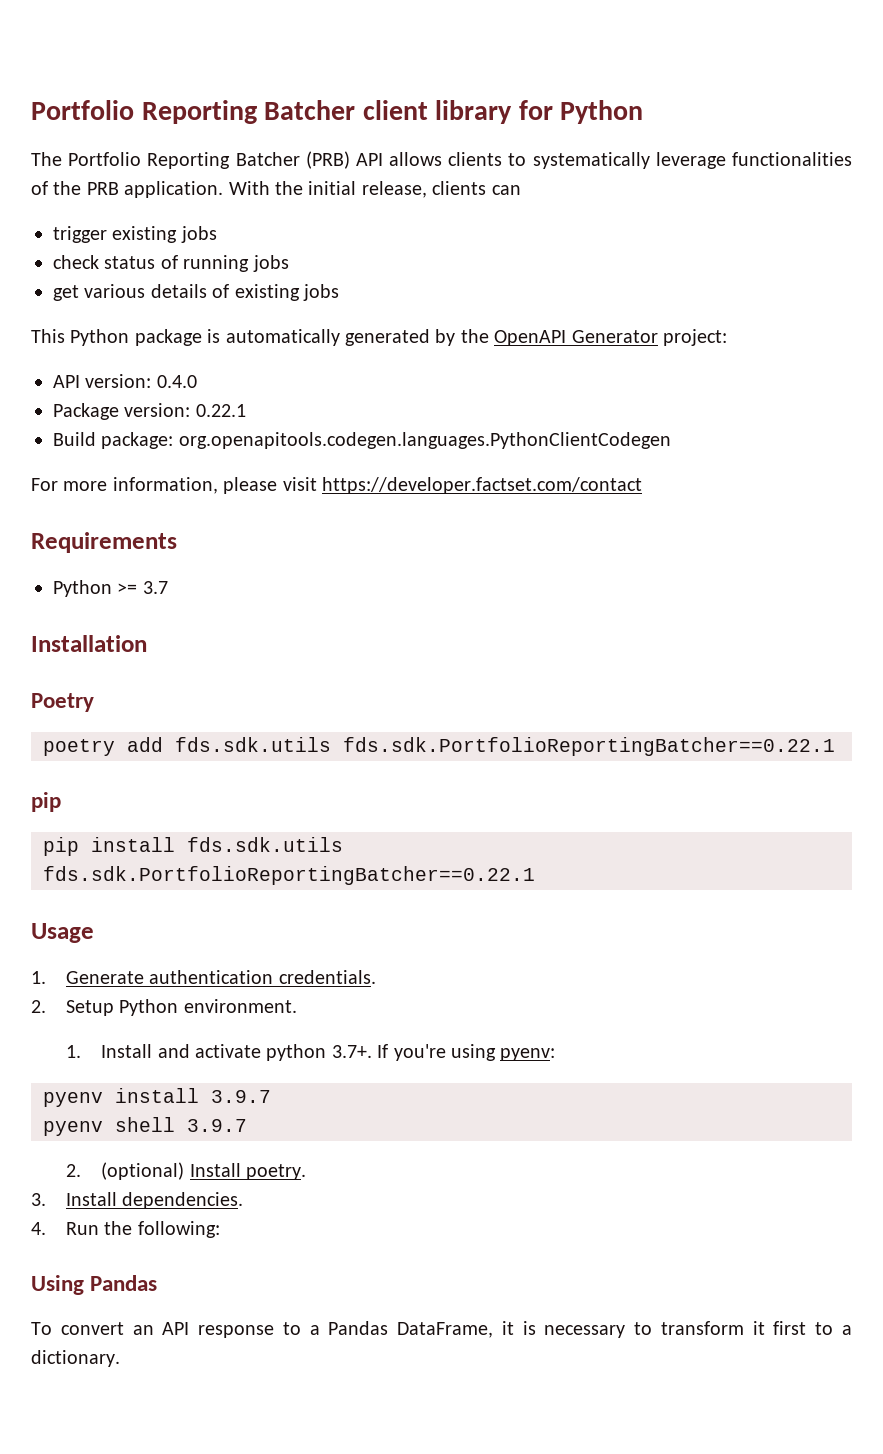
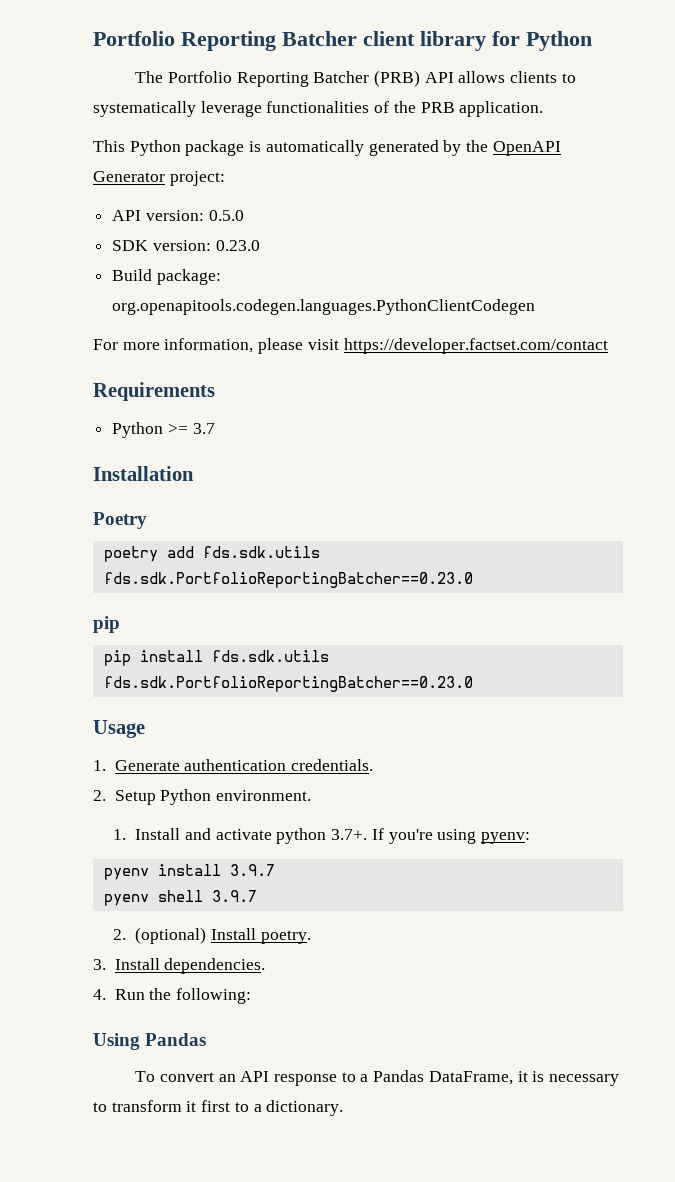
- With the initial release, clients can
- trigger existing jobs
- check status of running jobs
- get various details of existing jobs
- API version: 0.4.0
- Package version: 0.22.1
+ API version: 0.5.0
+ SDK version: 0.23.0
- poetry add fds.sdk.utils fds.sdk.PortfolioReportingBatcher==0.22.1
+ poetry add fds.sdk.utils fds.sdk.PortfolioReportingBatcher==0.23.0
- pip install fds.sdk.utils fds.sdk.PortfolioReportingBatcher==0.22.1
+ pip install fds.sdk.utils fds.sdk.PortfolioReportingBatcher==0.23.0

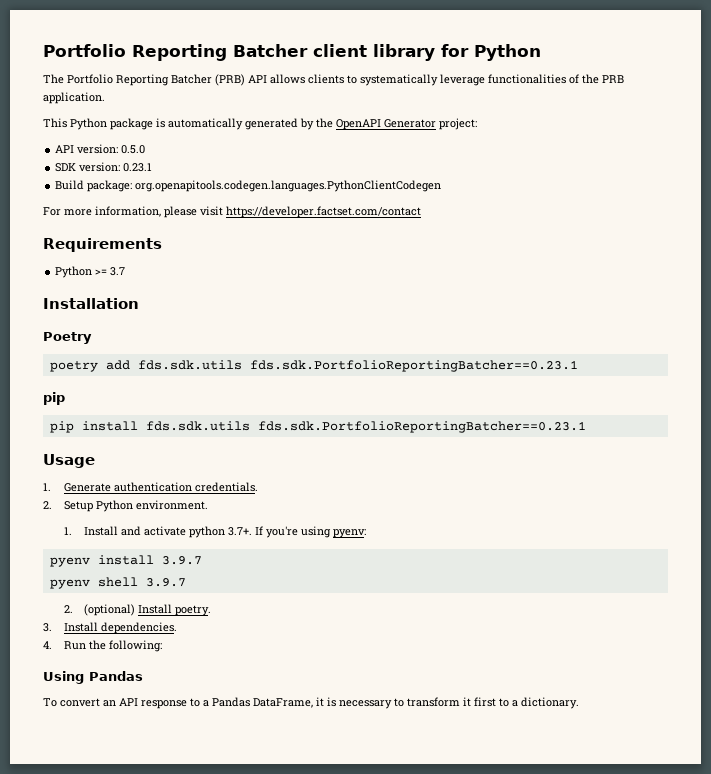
- SDK version: 0.23.0
+ SDK version: 0.23.1
- poetry add fds.sdk.utils fds.sdk.PortfolioReportingBatcher==0.23.0
+ poetry add fds.sdk.utils fds.sdk.PortfolioReportingBatcher==0.23.1
- pip install fds.sdk.utils fds.sdk.PortfolioReportingBatcher==0.23.0
+ pip install fds.sdk.utils fds.sdk.PortfolioReportingBatcher==0.23.1

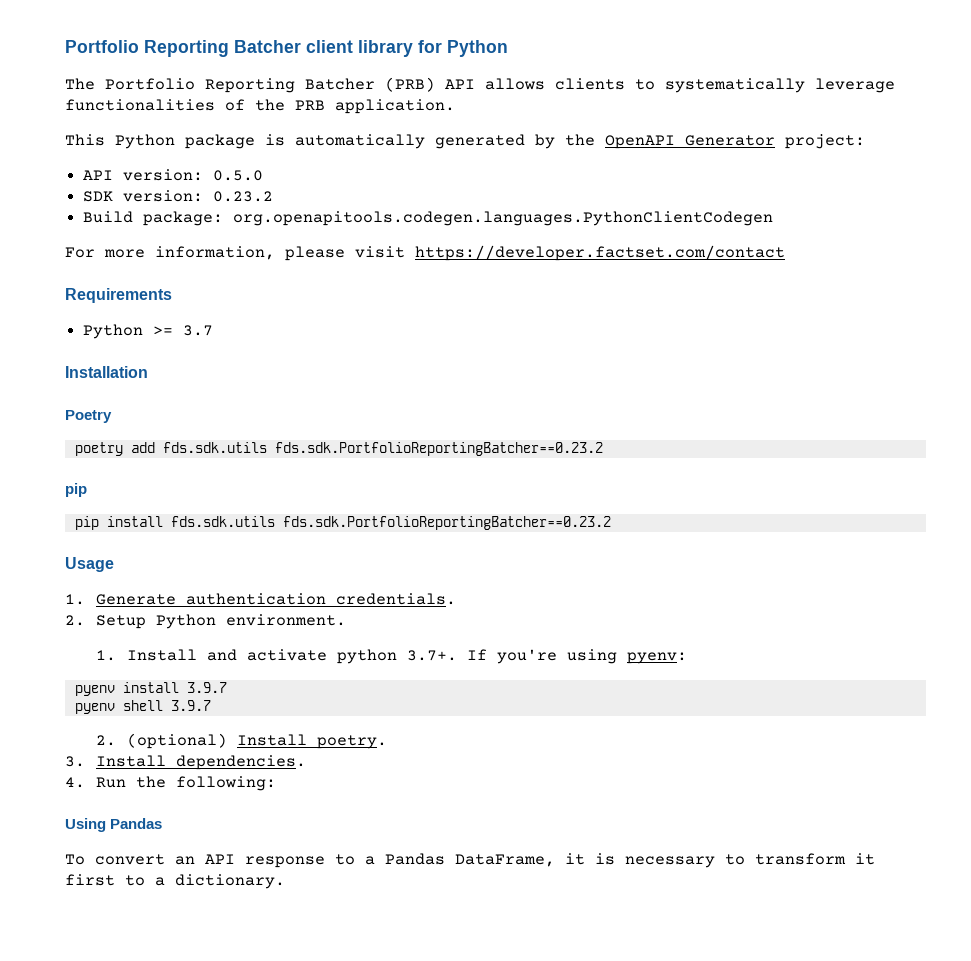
- SDK version: 0.23.1
+ SDK version: 0.23.2
- poetry add fds.sdk.utils fds.sdk.PortfolioReportingBatcher==0.23.1
+ poetry add fds.sdk.utils fds.sdk.PortfolioReportingBatcher==0.23.2
- pip install fds.sdk.utils fds.sdk.PortfolioReportingBatcher==0.23.1
+ pip install fds.sdk.utils fds.sdk.PortfolioReportingBatcher==0.23.2

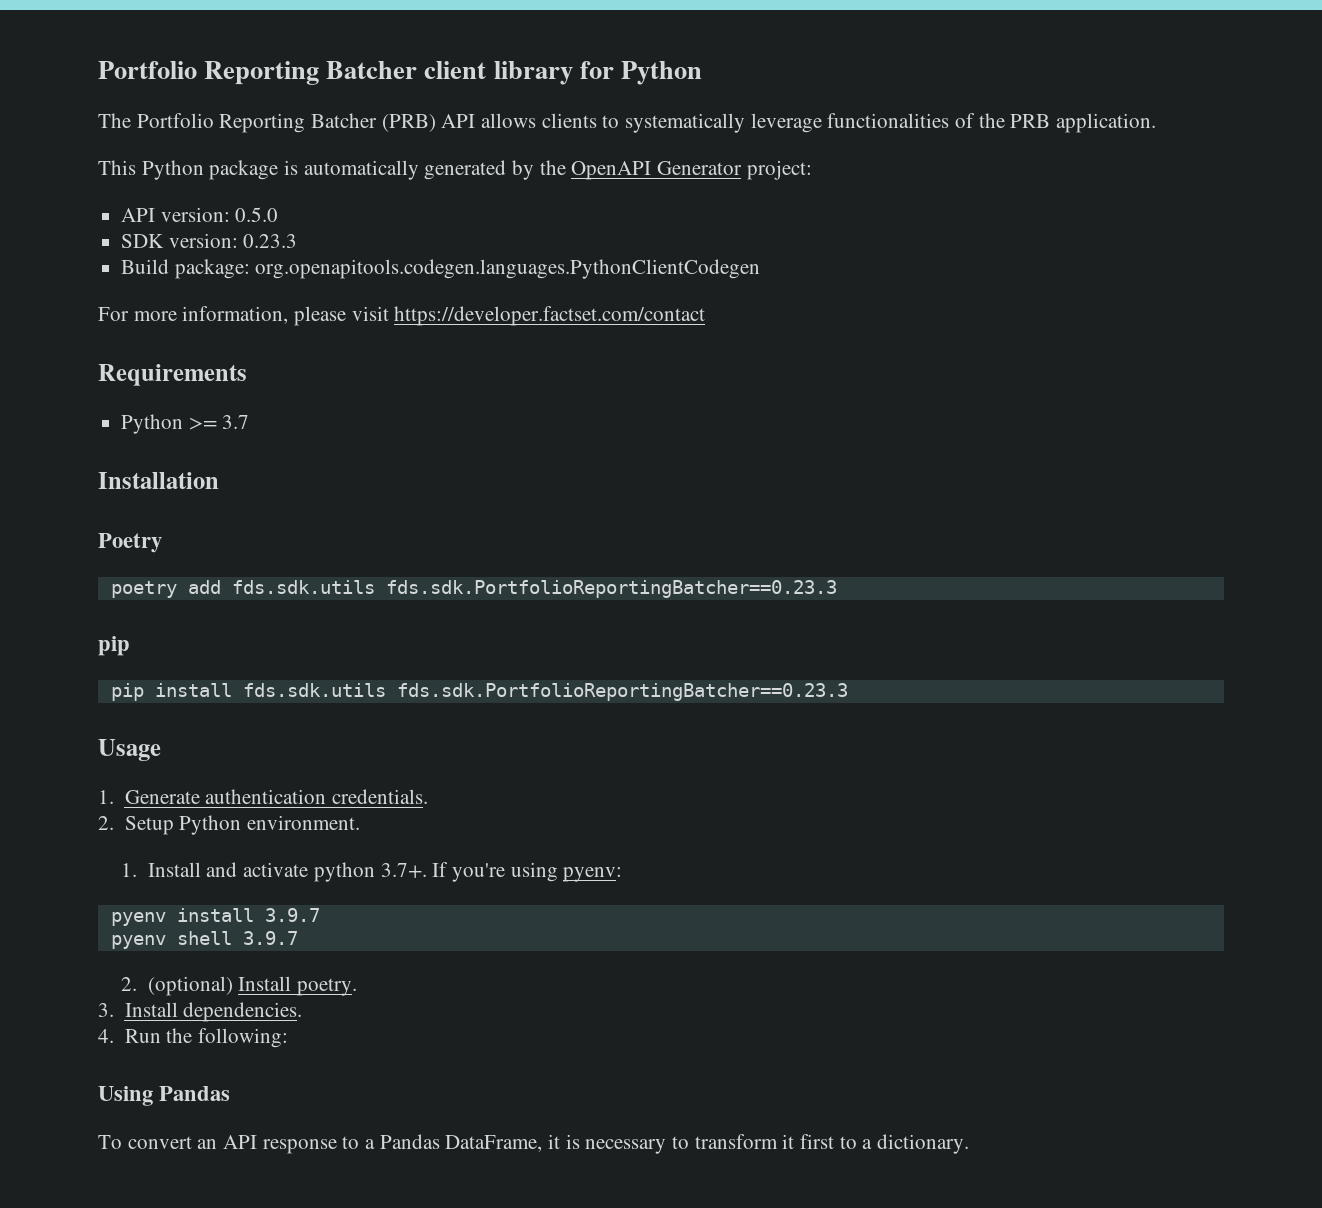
- SDK version: 0.23.2
+ SDK version: 0.23.3
- poetry add fds.sdk.utils fds.sdk.PortfolioReportingBatcher==0.23.2
+ poetry add fds.sdk.utils fds.sdk.PortfolioReportingBatcher==0.23.3
- pip install fds.sdk.utils fds.sdk.PortfolioReportingBatcher==0.23.2
+ pip install fds.sdk.utils fds.sdk.PortfolioReportingBatcher==0.23.3

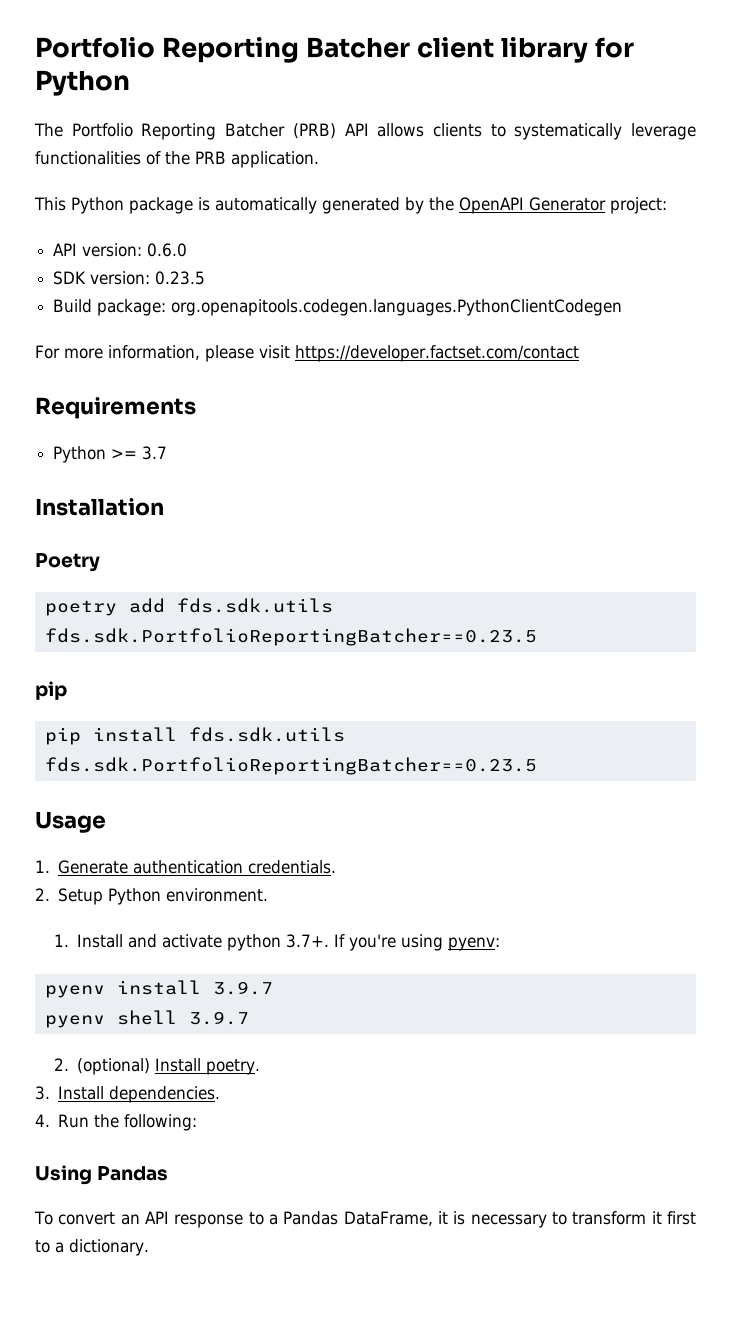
- API version: 0.5.0
+ API version: 0.6.0
- SDK version: 0.23.3
+ SDK version: 0.23.5
- poetry add fds.sdk.utils fds.sdk.PortfolioReportingBatcher==0.23.3
+ poetry add fds.sdk.utils fds.sdk.PortfolioReportingBatcher==0.23.5
- pip install fds.sdk.utils fds.sdk.PortfolioReportingBatcher==0.23.3
+ pip install fds.sdk.utils fds.sdk.PortfolioReportingBatcher==0.23.5

